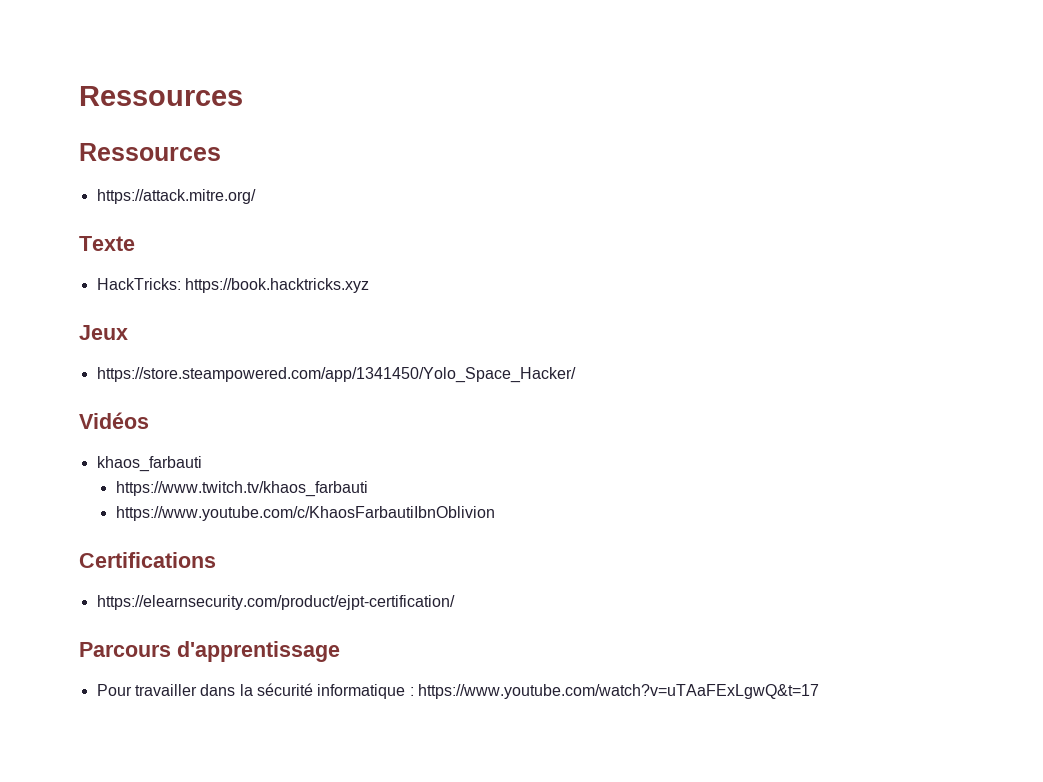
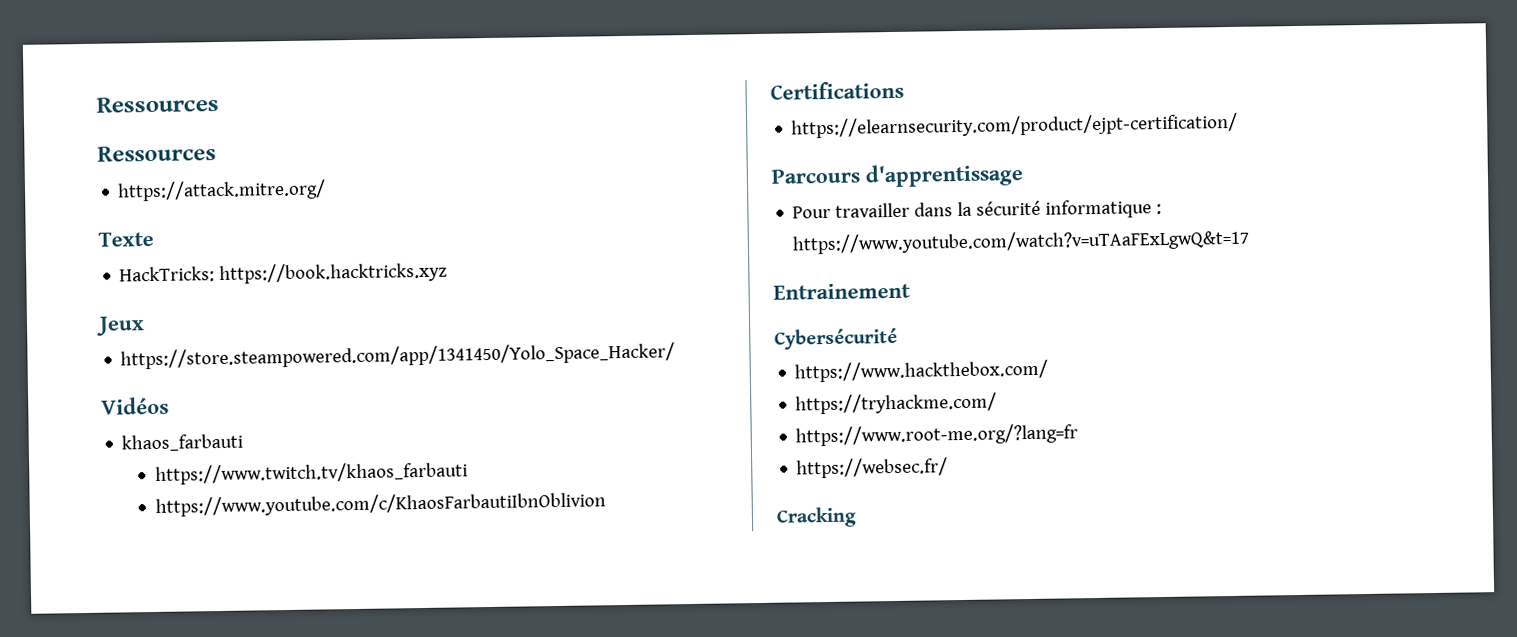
+ Entrainement
+ Cybersécurité
+ https://www.hackthebox.com/
+ https://tryhackme.com/
+ https://www.root-me.org/?lang=fr
+ https://websec.fr/
+ Cracking

